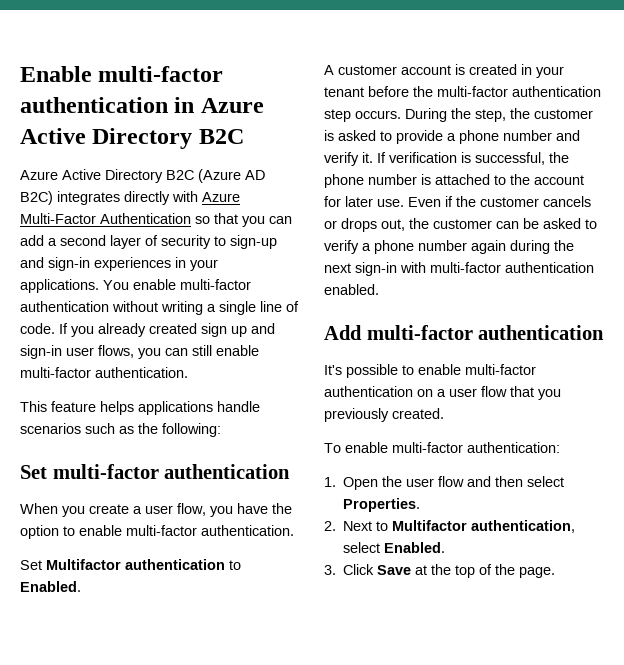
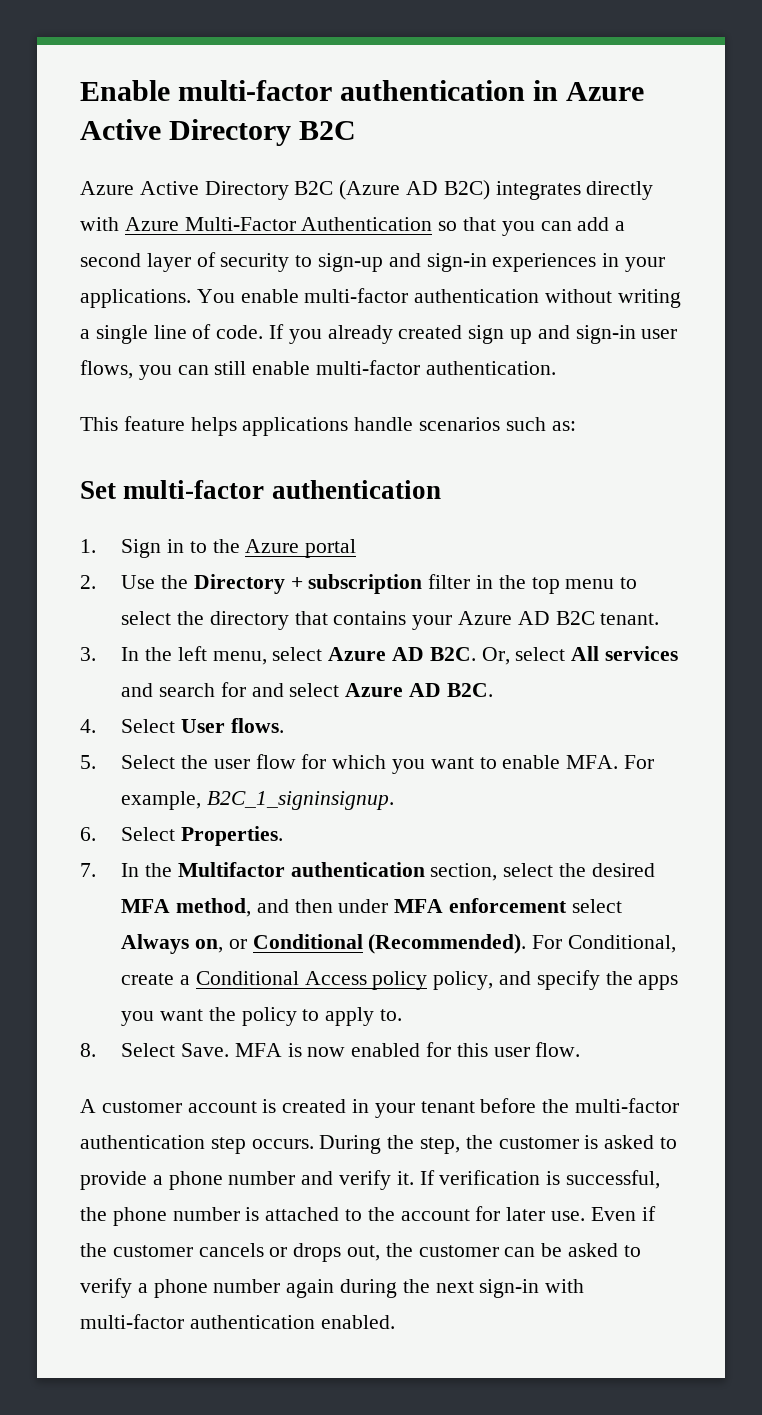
- This feature helps applications handle scenarios such as the following:
+ This feature helps applications handle scenarios such as:
- When you create a user flow, you have the option to enable multi-factor authentication.
- Set Multifactor authentication to Enabled.
+ 1. Sign in to the Azure portal
+ 2. Use the Directory + subscription filter in the top menu to select the directory that contains your Azure AD B2C tenant.
+ 3. In the left menu, select Azure AD B2C. Or, select All services and search for and select Azure AD B2C.
+ 4. Select User flows.
+ 5. Select the user flow for which you want to enable MFA. For example, B2C_1_signinsignup.
+ 6. Select Properties.
+ 7. In the Multifactor authentication section, select the desired MFA method, and then under MFA enforcement select Always on, or Conditional (Recommended). For Conditional, create a Conditional Access policy policy, and specify the apps you want the policy to apply to.
+ 8. Select Save. MFA is now enabled for this user flow.
- Add multi-factor authentication
- It's possible to enable multi-factor authentication on a user flow that you previously created.
- To enable multi-factor authentication:
- 1. Open the user flow and then select Properties.
- 2. Next to Multifactor authentication, select Enabled.
- 3. Click Save at the top of the page.

